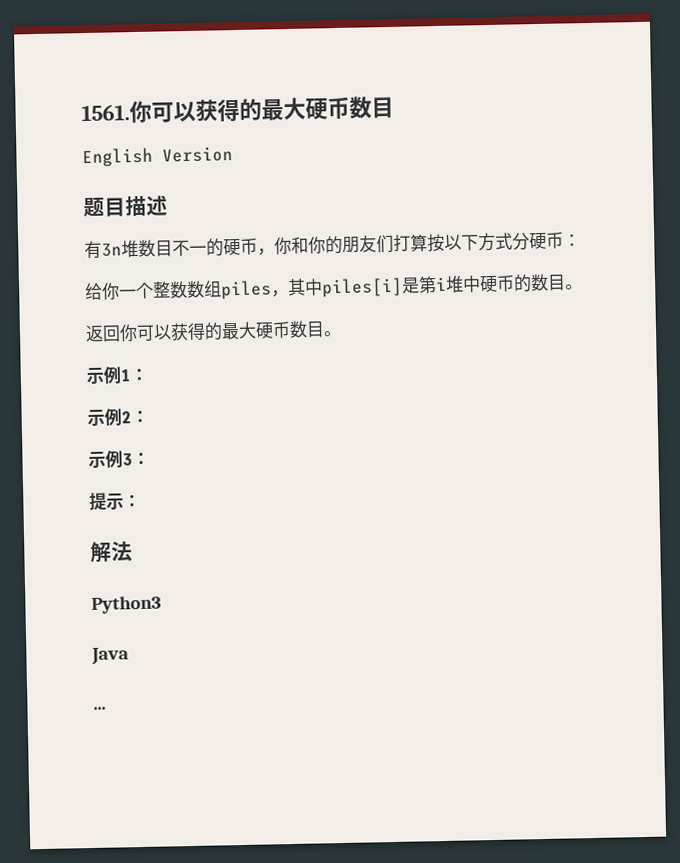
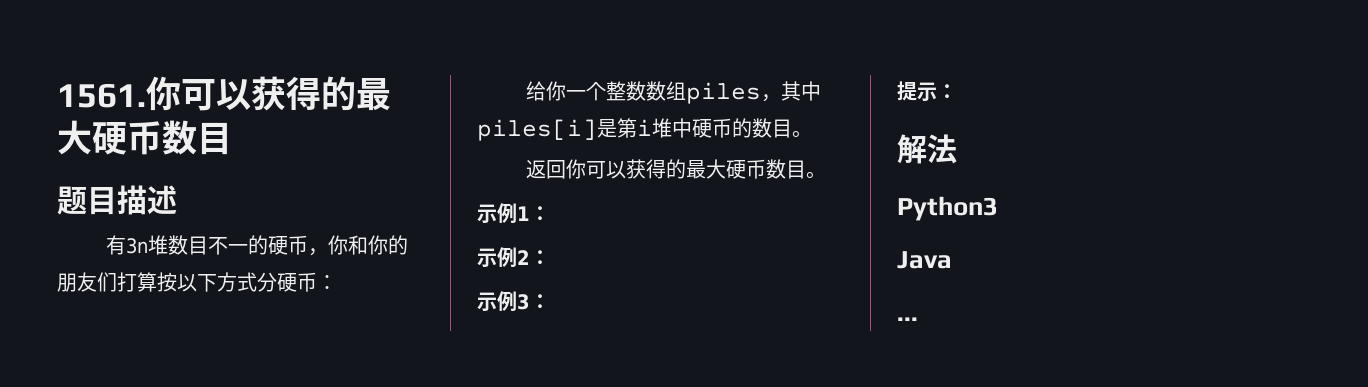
- English Version

